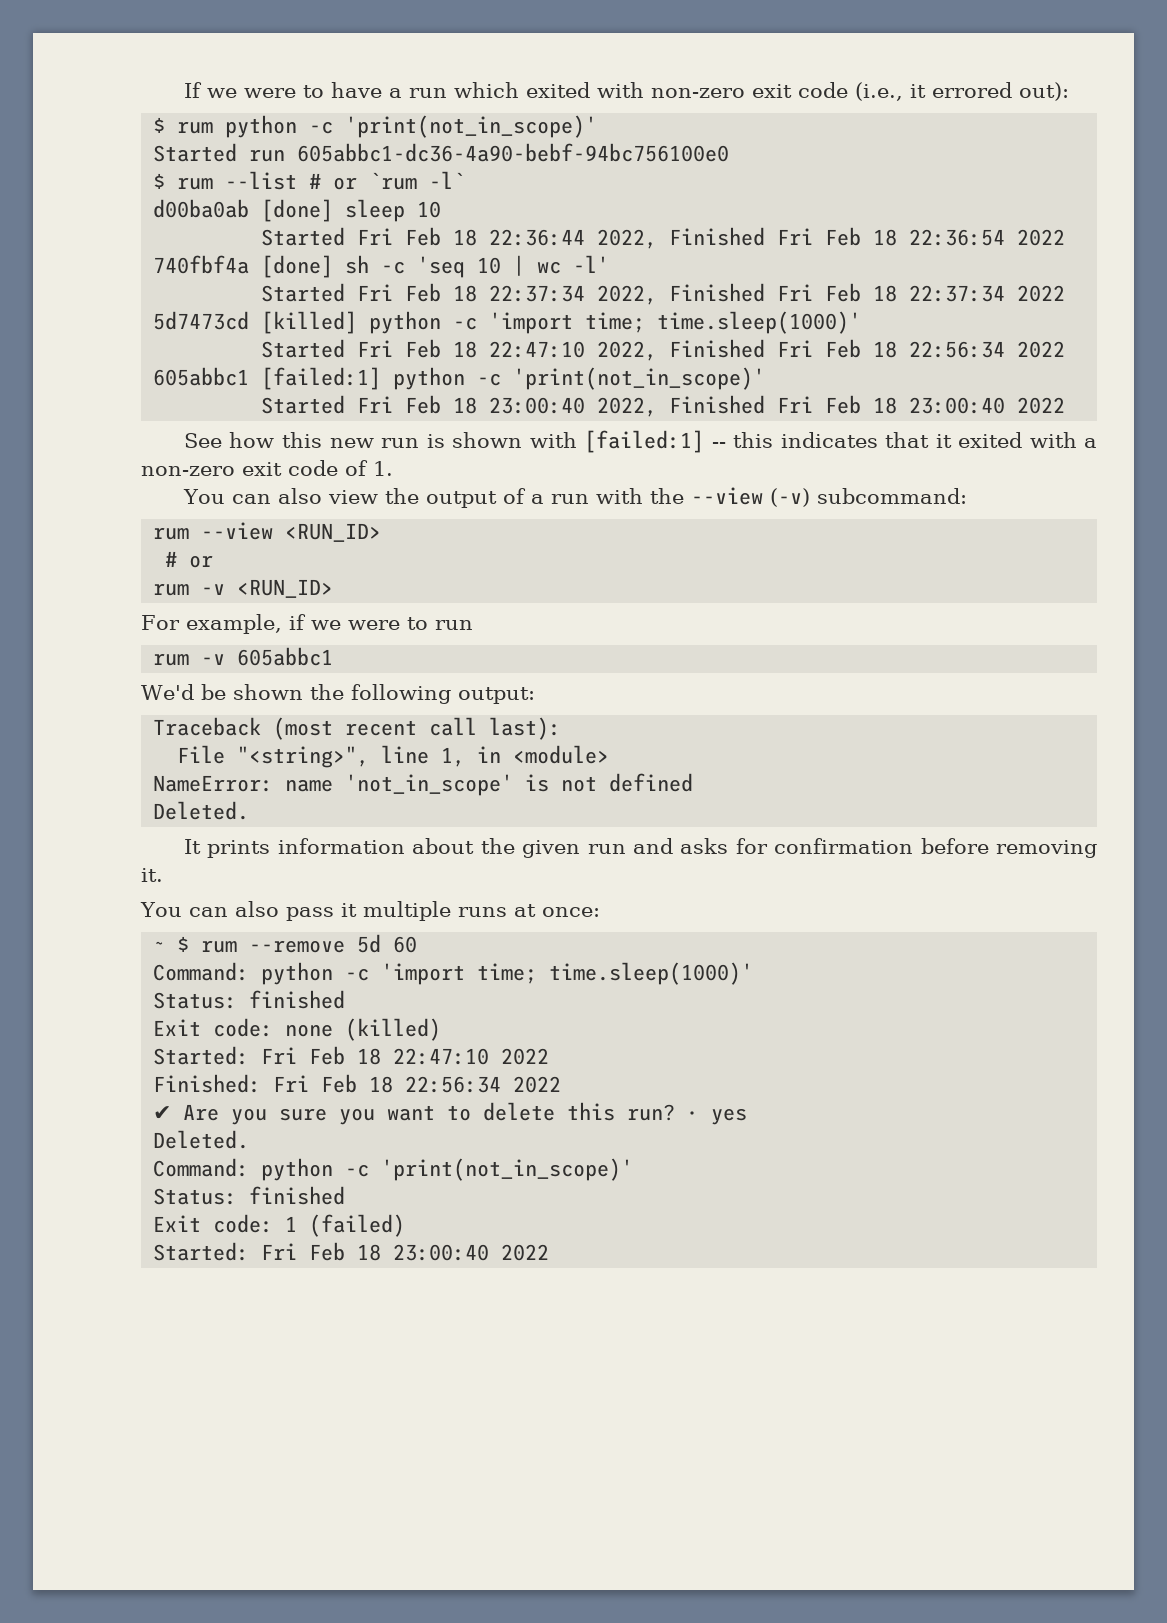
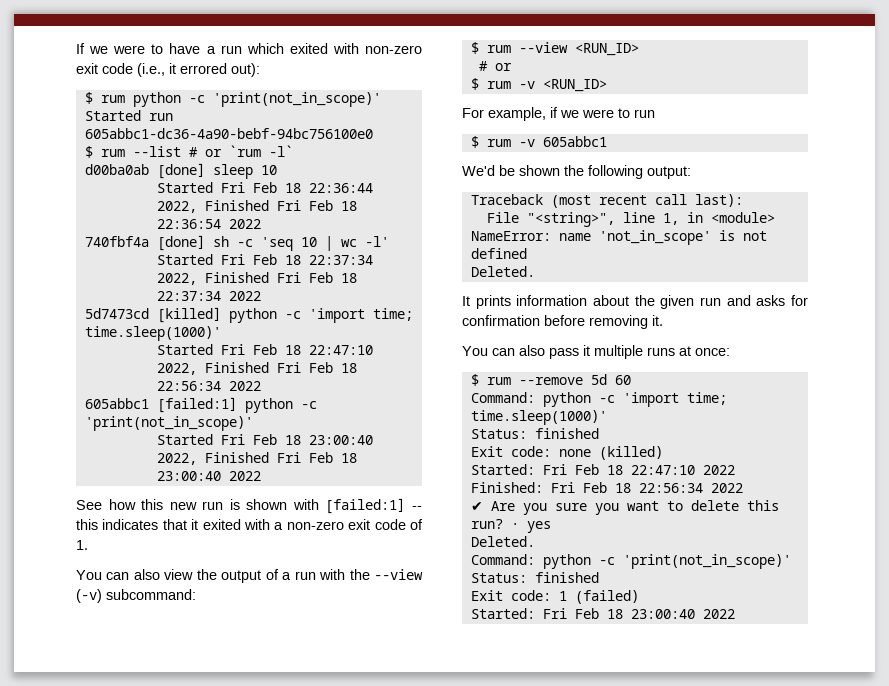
- rum --view <RUN_ID>
+ $ rum --view <RUN_ID>
- rum -v <RUN_ID>
+ $ rum -v <RUN_ID>
- rum -v 605abbc1
+ $ rum -v 605abbc1
- ~ $ rum --remove 5d 60
+ $ rum --remove 5d 60

